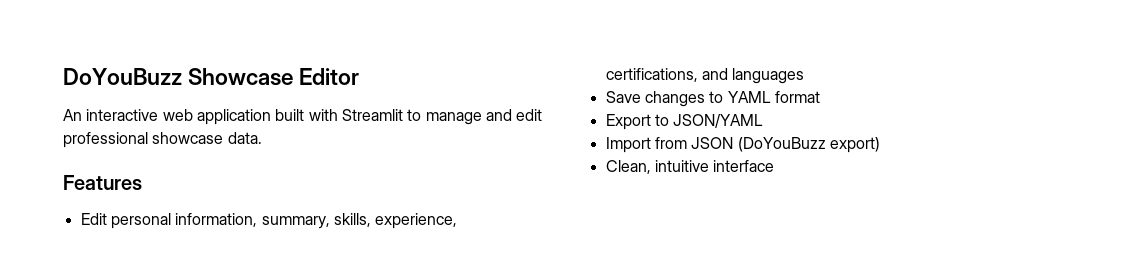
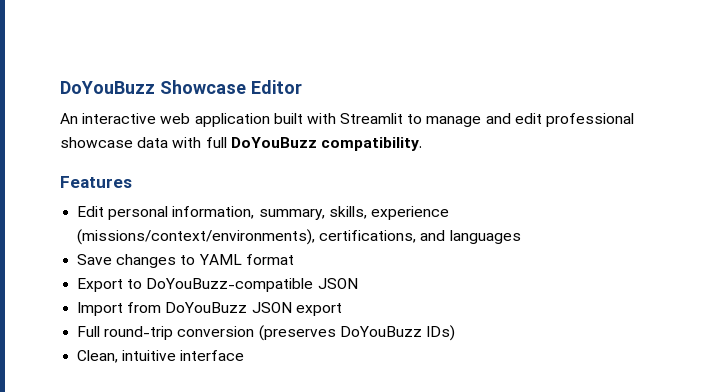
- An interactive web application built with Streamlit to manage and edit professional showcase data.
+ An interactive web application built with Streamlit to manage and edit professional showcase data with full DoYouBuzz compatibility.
- Edit personal information, summary, skills, experience, certifications, and languages
+ Edit personal information, summary, skills, experience (missions/context/environments), certifications, and languages
- Export to JSON/YAML
+ Export to DoYouBuzz-compatible JSON
- Import from JSON (DoYouBuzz export)
+ Import from DoYouBuzz JSON export
+ Full round-trip conversion (preserves DoYouBuzz IDs)

